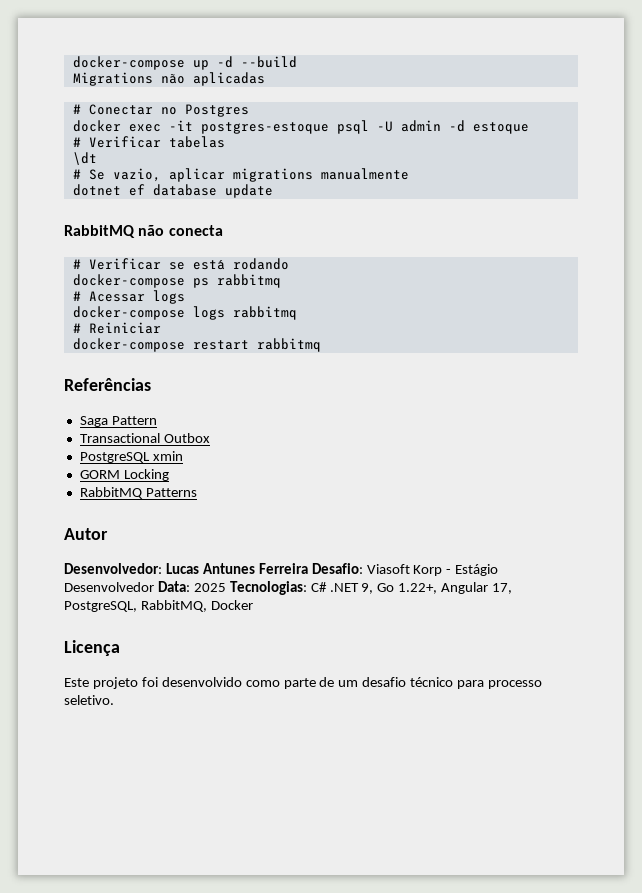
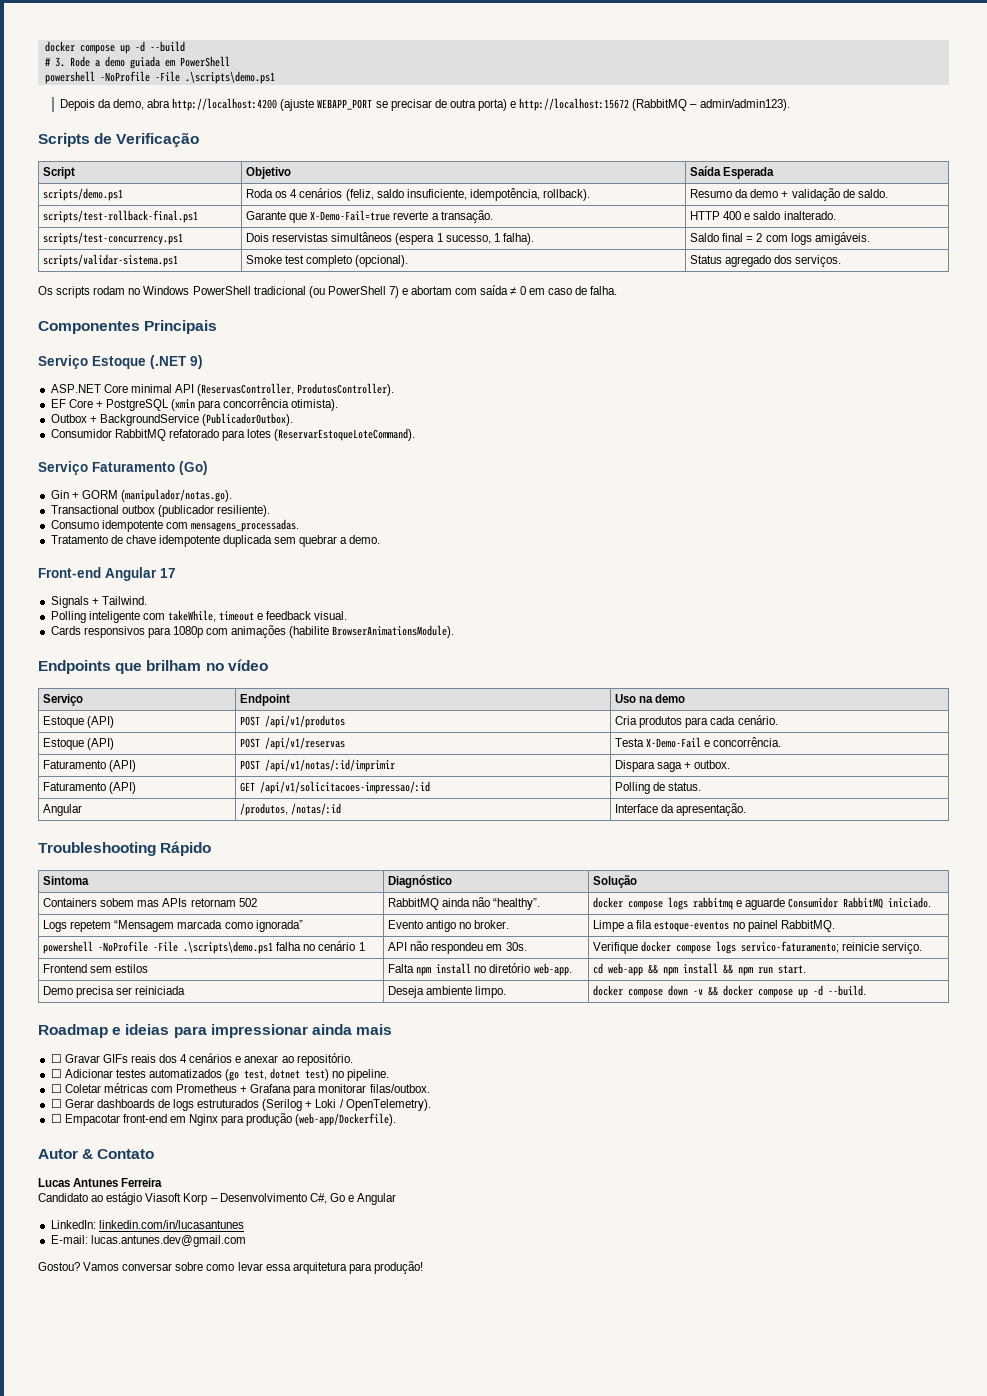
- docker-compose up -d --build
+ docker compose up -d --build
- Migrations não aplicadas
- # Conectar no Postgres
- docker exec -it postgres-estoque psql -U admin -d estoque
- # Verificar tabelas
- \dt
- # Se vazio, aplicar migrations manualmente
- dotnet ef database update
- RabbitMQ não conecta
- # Verificar se está rodando
- docker-compose ps rabbitmq
- # Acessar logs
- docker-compose logs rabbitmq
- # Reiniciar
- docker-compose restart rabbitmq
- Referências
- Saga Pattern
- Transactional Outbox
- PostgreSQL xmin
- GORM Locking
- RabbitMQ Patterns
+ # 3. Rode a demo guiada em PowerShell
+ powershell -NoProfile -File .\scripts\demo.ps1
+ Depois da demo, abra http://localhost:4200 (ajuste WEBAPP_PORT se precisar de outra porta) e http://localhost:15672 (RabbitMQ – admin/admin123).
+ Scripts de Verificação
+ Script | Objetivo | Saída Esperada
+ scripts/demo.ps1 | Roda os 4 cenários (feliz, saldo insuficiente, idempotência, rollback). | Resumo da demo + validação de saldo.
+ scripts/test-rollback-final.ps1 | Garante que X-Demo-Fail=true reverte a transação. | HTTP 400 e saldo inalterado.
+ scripts/test-concurrency.ps1 | Dois reservistas simultâneos (espera 1 sucesso, 1 falha). | Saldo final = 2 com logs amigáveis.
+ scripts/validar-sistema.ps1 | Smoke test completo (opcional). | Status agregado dos serviços.
+ Os scripts rodam no Windows PowerShell tradicional (ou PowerShell 7) e abortam com saída ≠ 0 em caso de falha.
+ Componentes Principais
+ Serviço Estoque (.NET 9)
+ ASP.NET Core minimal API (ReservasController, ProdutosController).
+ EF Core + PostgreSQL (xmin para concorrência otimista).
+ Outbox + BackgroundService (PublicadorOutbox).
+ Consumidor RabbitMQ refatorado para lotes (ReservarEstoqueLoteCommand).
+ Serviço Faturamento (Go)
+ Gin + GORM (manipulador/notas.go).
+ Transactional outbox (publicador resiliente).
+ Consumo idempotente com mensagens_processadas.
+ Tratamento de chave idempotente duplicada sem quebrar a demo.
+ Front-end Angular 17
+ Signals + Tailwind.
+ Polling inteligente com takeWhile, timeout e feedback visual.
+ Cards responsivos para 1080p com animações (habilite BrowserAnimationsModule).
+ Endpoints que brilham no vídeo
+ Serviço | Endpoint | Uso na demo
+ Estoque (API) | POST /api/v1/produtos | Cria produtos para cada cenário.
+ Estoque (API) | POST /api/v1/reservas | Testa X-Demo-Fail e concorrência.
+ Faturamento (API) | POST /api/v1/notas/:id/imprimir | Dispara saga + outbox.
+ Faturamento (API) | GET /api/v1/solicitacoes-impressao/:id | Polling de status.
+ Angular | /produtos, /notas/:id | Interface da apresentação.
+ Troubleshooting Rápido
+ Sintoma | Diagnóstico | Solução
+ Containers sobem mas APIs retornam 502 | RabbitMQ ainda não “healthy”. | docker compose logs rabbitmq e aguarde Consumidor RabbitMQ iniciado.
+ Logs repetem “Mensagem marcada como ignorada” | Evento antigo no broker. | Limpe a fila estoque-eventos no painel RabbitMQ.
+ powershell -NoProfile -File .\scripts\demo.ps1 falha no cenário 1 | API não respondeu em 30s. | Verifique docker compose logs servico-faturamento; reinicie serviço.
+ Frontend sem estilos | Falta npm install no diretório web-app. | cd web-app && npm install && npm run start.
+ Demo precisa ser reiniciada | Deseja ambiente limpo. | docker compose down -v && docker compose up -d --build.
+ Roadmap e ideias para impressionar ainda mais
+ ☐ Gravar GIFs reais dos 4 cenários e anexar ao repositório.
+ ☐ Adicionar testes automatizados (go test, dotnet test) no pipeline.
+ ☐ Coletar métricas com Prometheus + Grafana para monitorar filas/outbox.
+ ☐ Gerar dashboards de logs estruturados (Serilog + Loki / OpenTelemetry).
+ ☐ Empacotar front-end em Nginx para produção (web-app/Dockerfile).
- Autor
- Desenvolvedor: Lucas Antunes Ferreira Desafio: Viasoft Korp - Estágio Desenvolvedor Data: 2025 Tecnologias: C# .NET 9, Go 1.22+, Angular 17, PostgreSQL, RabbitMQ, Docker
- Licença
- Este projeto foi desenvolvido como parte de um desafio técnico para processo seletivo.
+ Autor & Contato
+ Lucas Antunes Ferreira
+ Candidato ao estágio Viasoft Korp – Desenvolvimento C#, Go e Angular
+ LinkedIn: linkedin.com/in/lucasantunes
+ E-mail: lucas.antunes.dev@gmail.com
+ Gostou? Vamos conversar sobre como levar essa arquitetura para produção!

